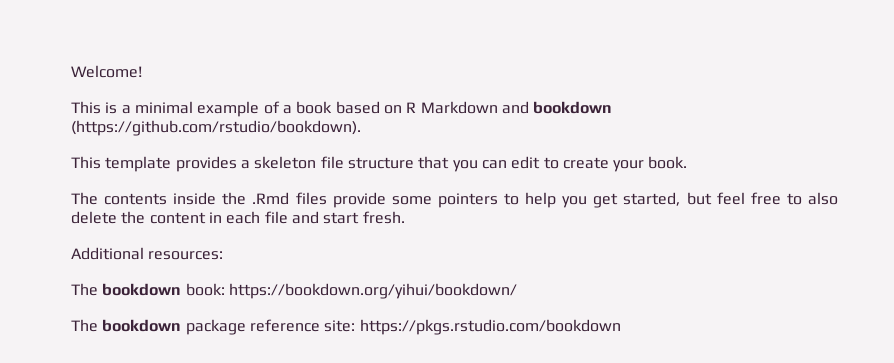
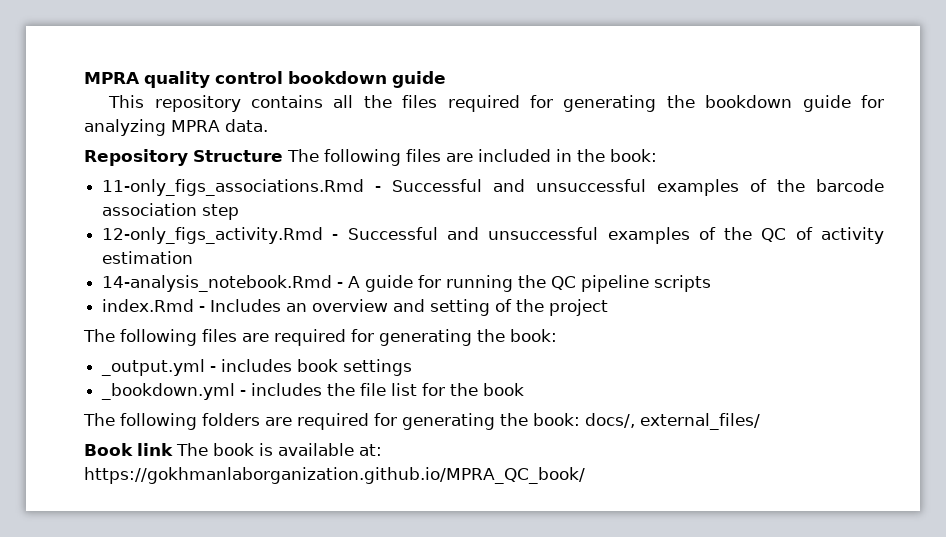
- Welcome!
- This is a minimal example of a book based on R Markdown and bookdown (https://github.com/rstudio/bookdown).
- This template provides a skeleton file structure that you can edit to create your book.
- The contents inside the .Rmd files provide some pointers to help you get started, but feel free to also delete the content in each file and start fresh.
- Additional resources:
- The bookdown book: https://bookdown.org/yihui/bookdown/
- The bookdown package reference site: https://pkgs.rstudio.com/bookdown
+ MPRA quality control bookdown guide
+ This repository contains all the files required for generating the bookdown guide for analyzing MPRA data.
+ Repository Structure The following files are included in the book:
+ 11-only_figs_associations.Rmd - Successful and unsuccessful examples of the barcode association step
+ 12-only_figs_activity.Rmd - Successful and unsuccessful examples of the QC of activity estimation
+ 14-analysis_notebook.Rmd - A guide for running the QC pipeline scripts
+ index.Rmd - Includes an overview and setting of the project
+ The following files are required for generating the book:
+ _output.yml - includes book settings
+ _bookdown.yml - includes the file list for the book
+ The following folders are required for generating the book: docs/, external_files/
+ Book link The book is available at: https://gokhmanlaborganization.github.io/MPRA_QC_book/

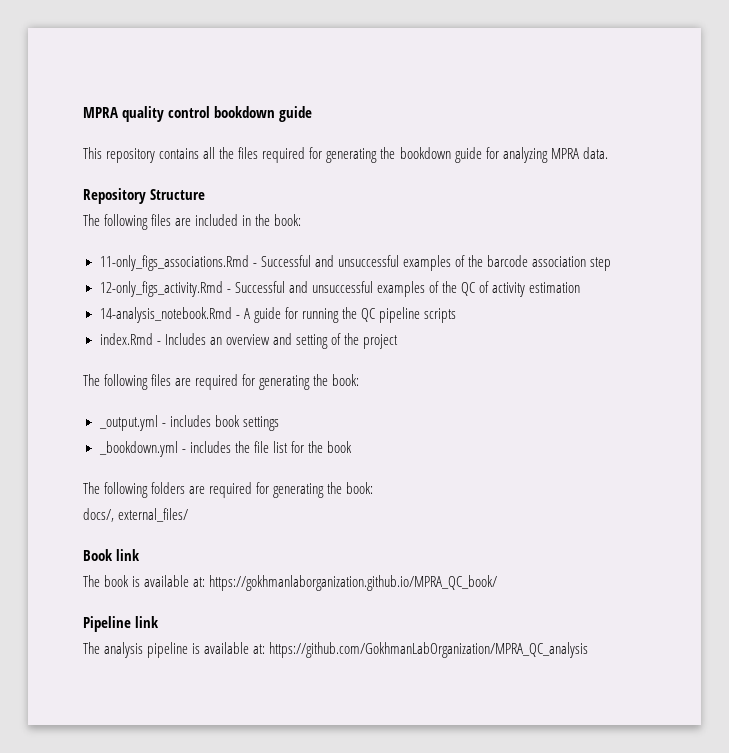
- Repository Structure The following files are included in the book:
+ Repository Structure
+ The following files are included in the book:
- The following folders are required for generating the book: docs/, external_files/
+ The following folders are required for generating the book:
+ docs/, external_files/
- Book link The book is available at: https://gokhmanlaborganization.github.io/MPRA_QC_book/
+ Book link
+ The book is available at: https://gokhmanlaborganization.github.io/MPRA_QC_book/
+ Pipeline link
+ The analysis pipeline is available at: https://github.com/GokhmanLabOrganization/MPRA_QC_analysis

